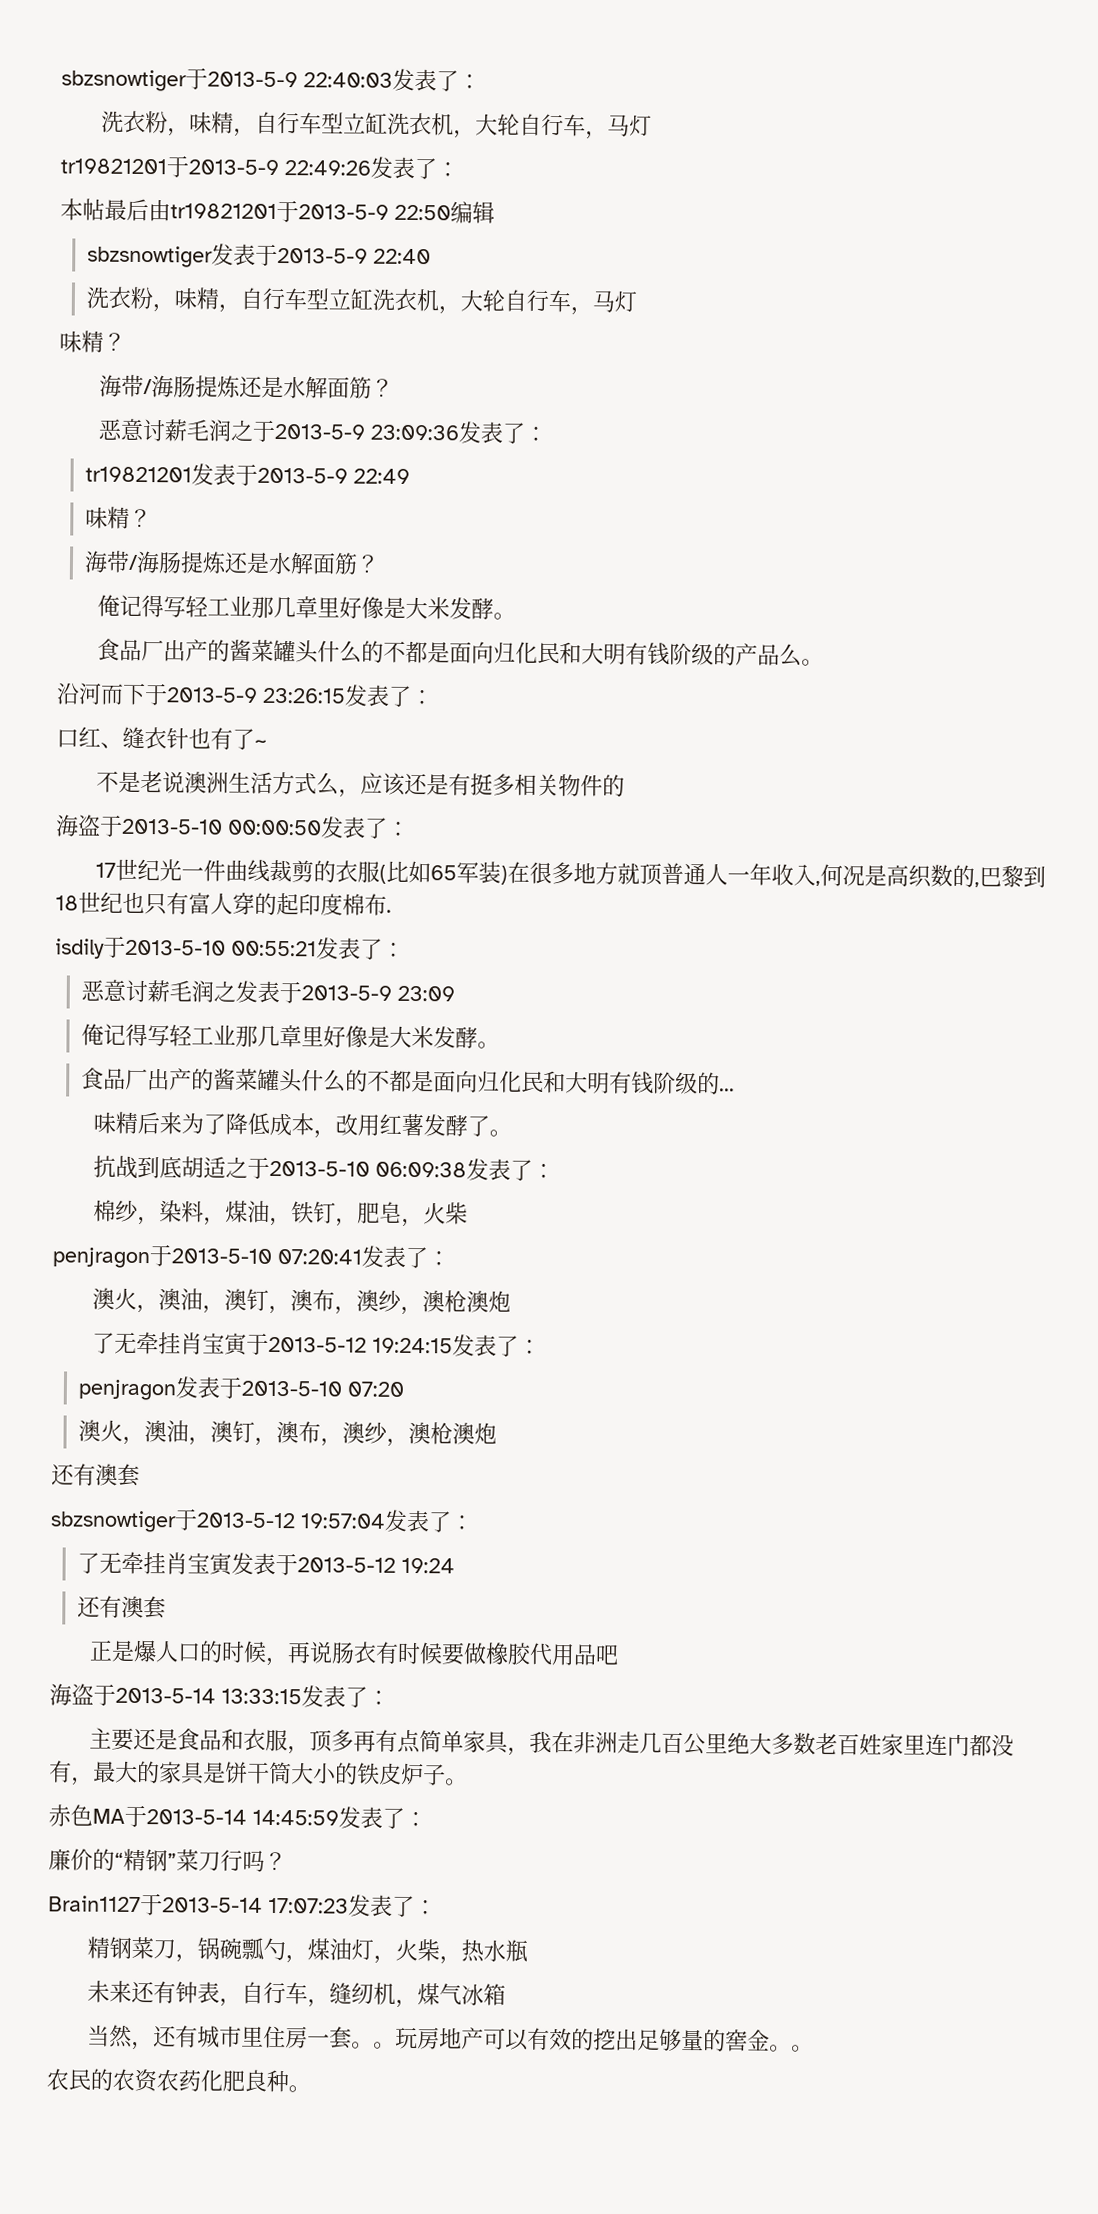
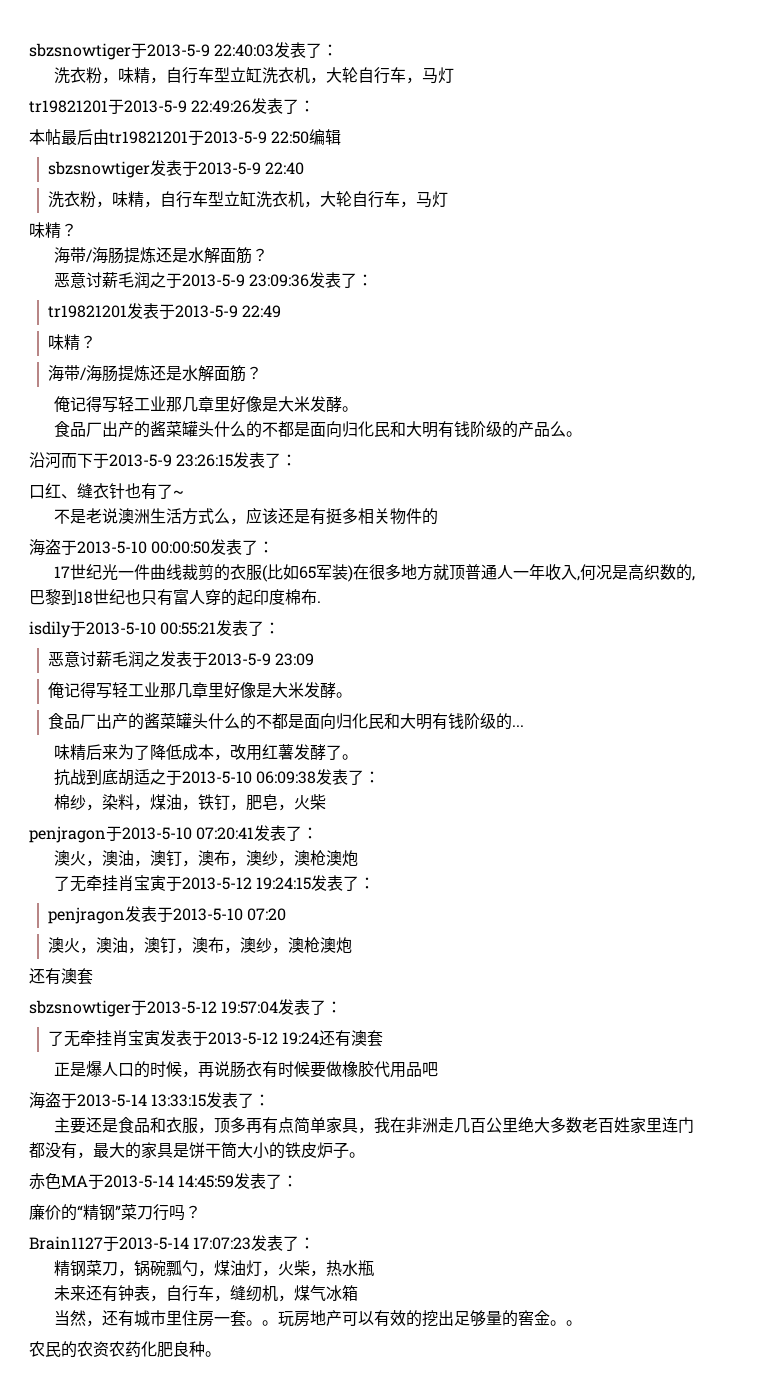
- 了无牵挂肖宝寅发表于2013-5-12 19:24
- 还有澳套
+ 了无牵挂肖宝寅发表于2013-5-12 19:24还有澳套

